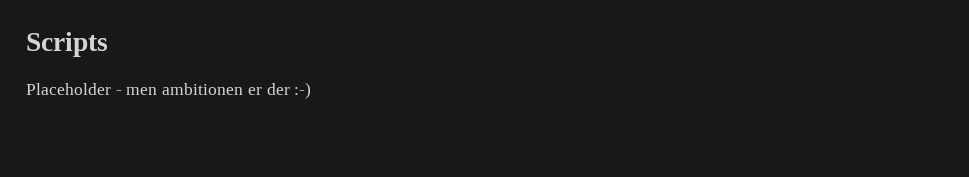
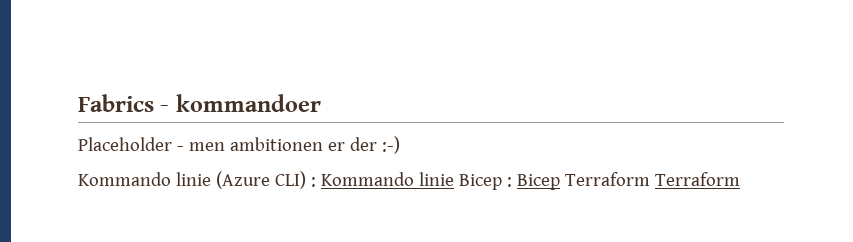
- Scripts
+ Fabrics - kommandoer
+ Kommando linie (Azure CLI) : Kommando linie Bicep : Bicep Terraform Terraform

